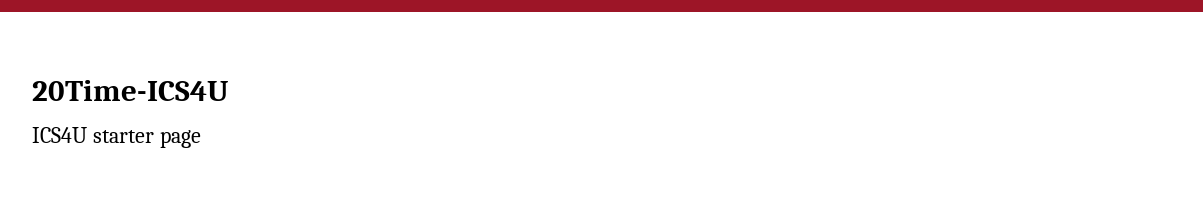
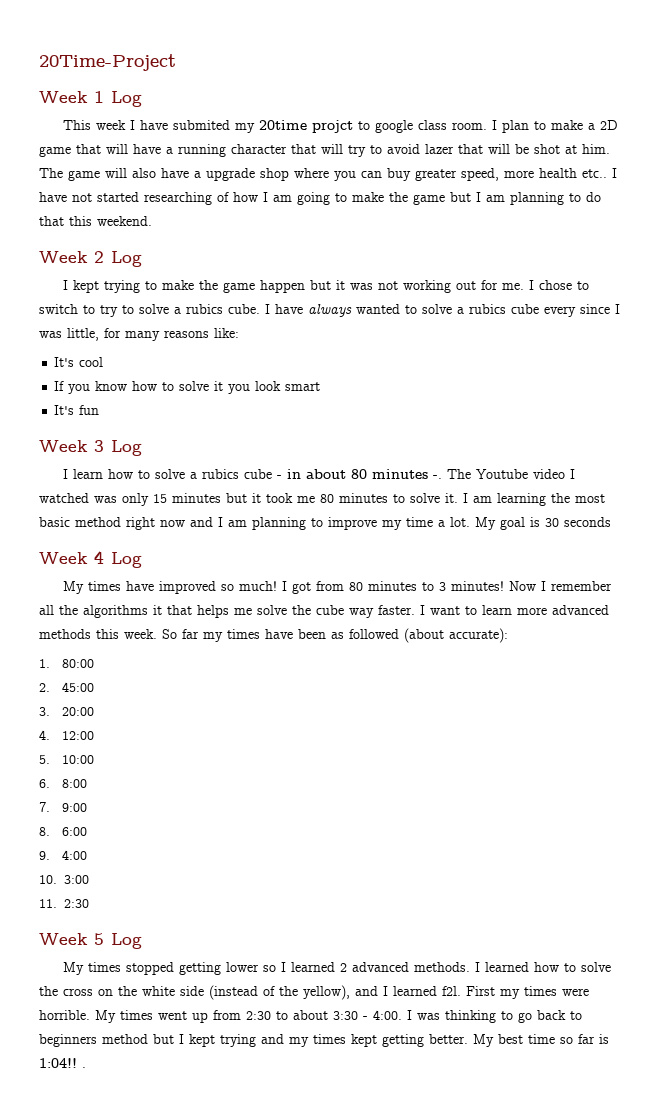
- 20Time-ICS4U
- ICS4U starter page
+ 20Time-Project
+ Week 1 Log
+ This week I have submited my 20time projct to google class room. I plan to make a 2D game that will have a running character that will try to avoid lazer that will be shot at him. The game will also have a upgrade shop where you can buy greater speed, more health etc.. I have not started researching of how I am going to make the game but I am planning to do that this weekend.
+ Week 2 Log
+ I kept trying to make the game happen but it was not working out for me. I chose to switch to try to solve a rubics cube. I have always wanted to solve a rubics cube every since I was little, for many reasons like:
+ It's cool
+ If you know how to solve it you look smart
+ It's fun
+ Week 3 Log
+ I learn how to solve a rubics cube - in about 80 minutes -. The Youtube video I watched was only 15 minutes but it took me 80 minutes to solve it. I am learning the most basic method right now and I am planning to improve my time a lot. My goal is 30 seconds
+ Week 4 Log
+ My times have improved so much! I got from 80 minutes to 3 minutes! Now I remember all the algorithms it that helps me solve the cube way faster. I want to learn more advanced methods this week. So far my times have been as followed (about accurate):
+ 1. 80:00
+ 2. 45:00
+ 3. 20:00
+ 4. 12:00
+ 5. 10:00
+ 6. 8:00
+ 7. 9:00
+ 8. 6:00
+ 9. 4:00
+ 10. 3:00
+ 11. 2:30
+ Week 5 Log
+ My times stopped getting lower so I learned 2 advanced methods. I learned how to solve the cross on the white side (instead of the yellow), and I learned f2l. First my times were horrible. My times went up from 2:30 to about 3:30 - 4:00. I was thinking to go back to beginners method but I kept trying and my times kept getting better. My best time so far is 1:04!! .

